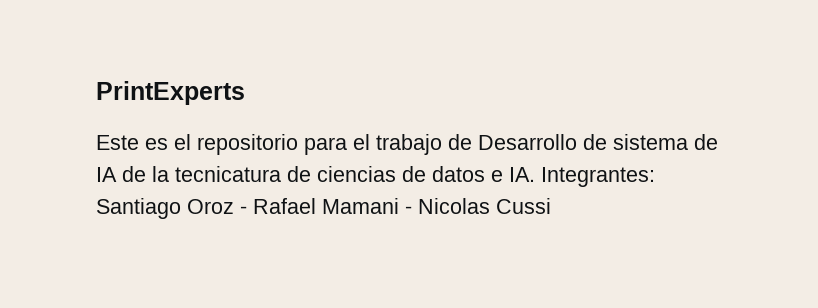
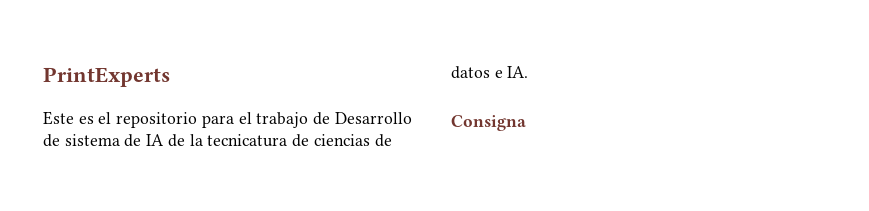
- Este es el repositorio para el trabajo de Desarrollo de sistema de IA de la tecnicatura de ciencias de datos e IA. Integrantes: Santiago Oroz - Rafael Mamani - Nicolas Cussi
+ Este es el repositorio para el trabajo de Desarrollo de sistema de IA de la tecnicatura de ciencias de datos e IA.
+ Consigna

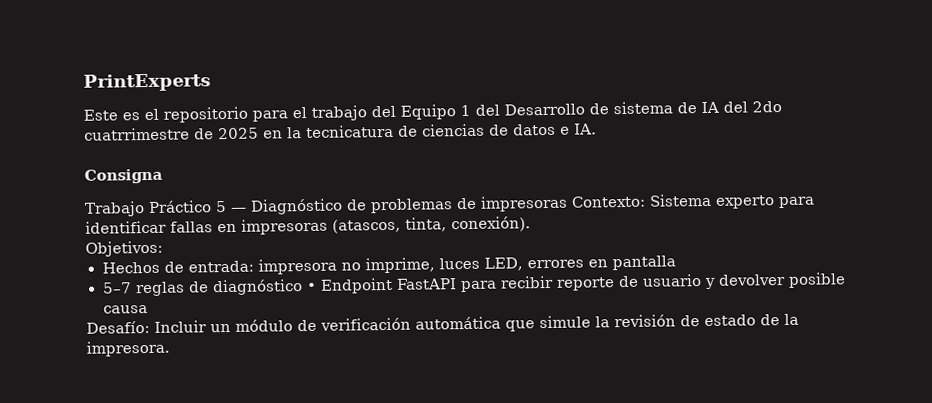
- Este es el repositorio para el trabajo de Desarrollo de sistema de IA de la tecnicatura de ciencias de datos e IA.
+ Este es el repositorio para el trabajo del Equipo 1 del Desarrollo de sistema de IA del 2do cuatrrimestre de 2025 en la tecnicatura de ciencias de datos e IA.
+ Trabajo Práctico 5 — Diagnóstico de problemas de impresoras Contexto: Sistema experto para identificar fallas en impresoras (atascos, tinta, conexión).
+ Objetivos:
+ Hechos de entrada: impresora no imprime, luces LED, errores en pantalla
+ 5–7 reglas de diagnóstico • Endpoint FastAPI para recibir reporte de usuario y devolver posible causa
+ Desafío: Incluir un módulo de verificación automática que simule la revisión de estado de la impresora.

